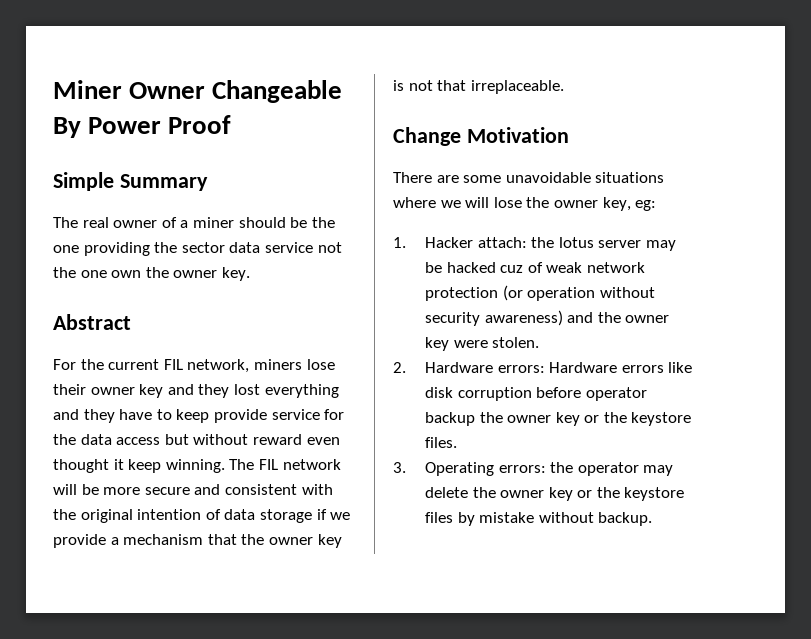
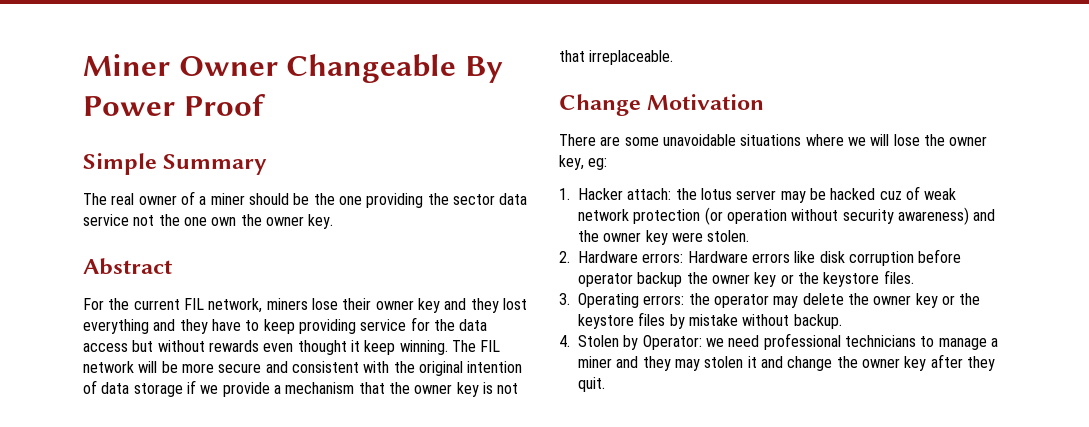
- For the current FIL network, miners lose their owner key and they lost everything and they have to keep provide service for the data access but without reward even thought it keep winning.
+ For the current FIL network, miners lose their owner key and they lost everything and they have to keep providing service for the data access but without rewards even thought it keep winning.
+ 4. Stolen by Operator: we need professional technicians to manage a miner and they may stolen it and change the owner key after they quit.

